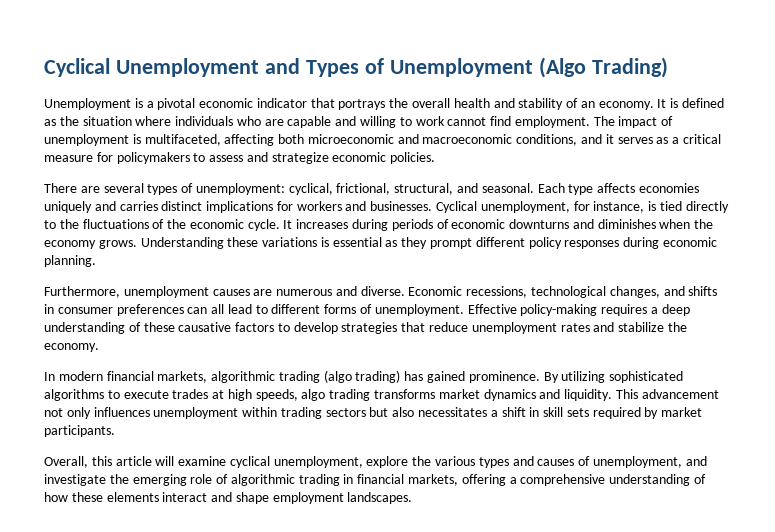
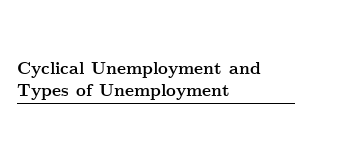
- Cyclical Unemployment and Types of Unemployment (Algo Trading)
- Unemployment is a pivotal economic indicator that portrays the overall health and stability of an economy. It is defined as the situation where individuals who are capable and willing to work cannot find employment. The impact of unemployment is multifaceted, affecting both microeconomic and macroeconomic conditions, and it serves as a critical measure for policymakers to assess and strategize economic policies.
- There are several types of unemployment: cyclical, frictional, structural, and seasonal. Each type affects economies uniquely and carries distinct implications for workers and businesses. Cyclical unemployment, for instance, is tied directly to the fluctuations of the economic cycle. It increases during periods of economic downturns and diminishes when the economy grows. Understanding these variations is essential as they prompt different policy responses during economic planning.
- Furthermore, unemployment causes are numerous and diverse. Economic recessions, technological changes, and shifts in consumer preferences can all lead to different forms of unemployment. Effective policy-making requires a deep understanding of these causative factors to develop strategies that reduce unemployment rates and stabilize the economy.
- In modern financial markets, algorithmic trading (algo trading) has gained prominence. By utilizing sophisticated algorithms to execute trades at high speeds, algo trading transforms market dynamics and liquidity. This advancement not only influences unemployment within trading sectors but also necessitates a shift in skill sets required by market participants.
- Overall, this article will examine cyclical unemployment, explore the various types and causes of unemployment, and investigate the emerging role of algorithmic trading in financial markets, offering a comprehensive understanding of how these elements interact and shape employment landscapes.
+ Cyclical Unemployment and Types of Unemployment

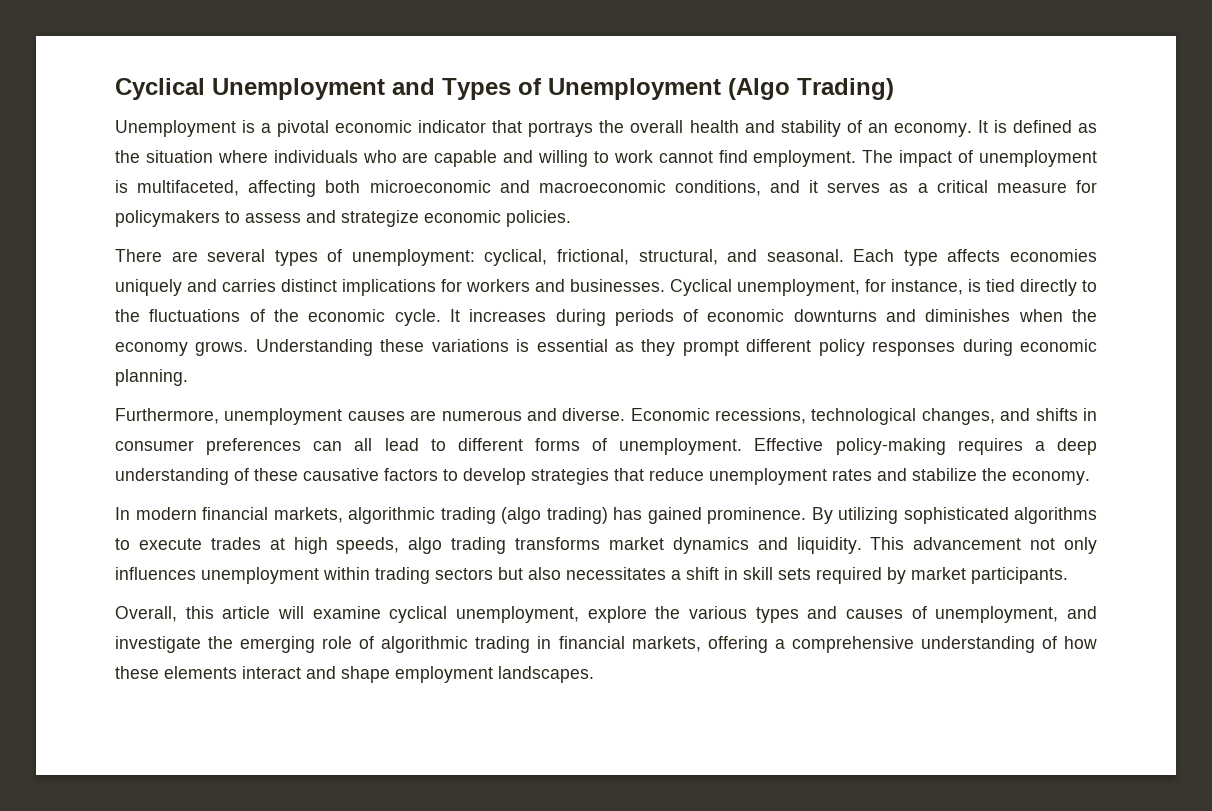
- Cyclical Unemployment and Types of Unemployment
+ Cyclical Unemployment and Types of Unemployment (Algo Trading)
+ Unemployment is a pivotal economic indicator that portrays the overall health and stability of an economy. It is defined as the situation where individuals who are capable and willing to work cannot find employment. The impact of unemployment is multifaceted, affecting both microeconomic and macroeconomic conditions, and it serves as a critical measure for policymakers to assess and strategize economic policies.
+ There are several types of unemployment: cyclical, frictional, structural, and seasonal. Each type affects economies uniquely and carries distinct implications for workers and businesses. Cyclical unemployment, for instance, is tied directly to the fluctuations of the economic cycle. It increases during periods of economic downturns and diminishes when the economy grows. Understanding these variations is essential as they prompt different policy responses during economic planning.
+ Furthermore, unemployment causes are numerous and diverse. Economic recessions, technological changes, and shifts in consumer preferences can all lead to different forms of unemployment. Effective policy-making requires a deep understanding of these causative factors to develop strategies that reduce unemployment rates and stabilize the economy.
+ In modern financial markets, algorithmic trading (algo trading) has gained prominence. By utilizing sophisticated algorithms to execute trades at high speeds, algo trading transforms market dynamics and liquidity. This advancement not only influences unemployment within trading sectors but also necessitates a shift in skill sets required by market participants.
+ Overall, this article will examine cyclical unemployment, explore the various types and causes of unemployment, and investigate the emerging role of algorithmic trading in financial markets, offering a comprehensive understanding of how these elements interact and shape employment landscapes.

